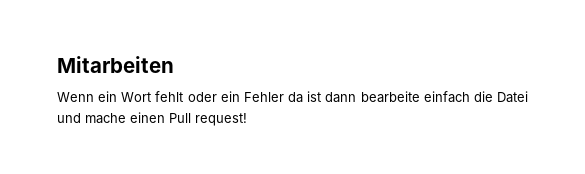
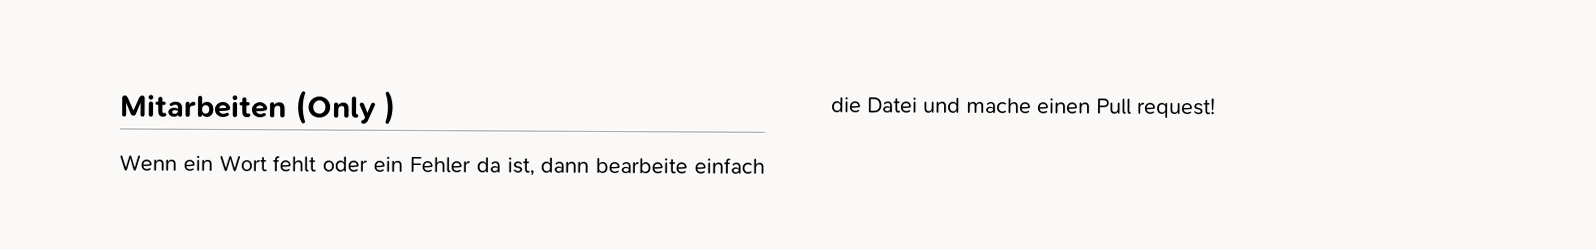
- Mitarbeiten
+ Mitarbeiten (Only )
- Wenn ein Wort fehlt oder ein Fehler da ist dann bearbeite einfach die Datei und mache einen Pull request!
+ Wenn ein Wort fehlt oder ein Fehler da ist, dann bearbeite einfach die Datei und mache einen Pull request!

